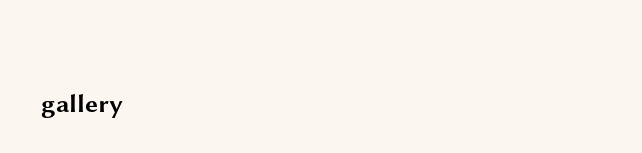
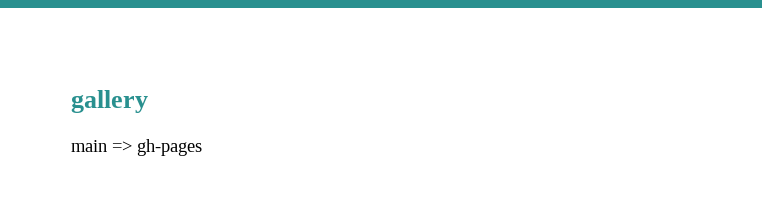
+ main => gh-pages

